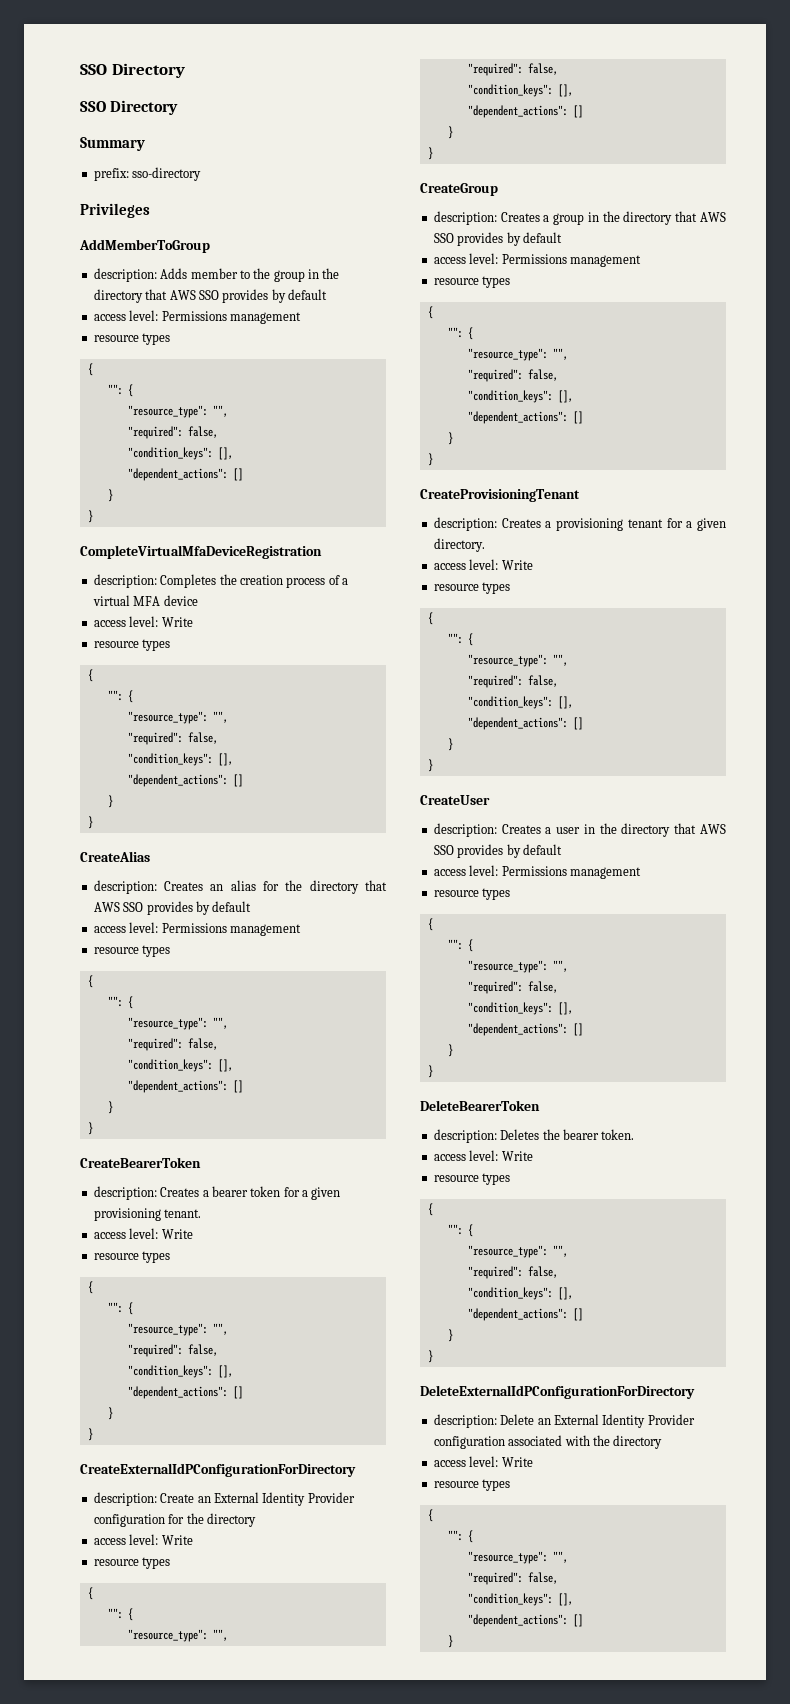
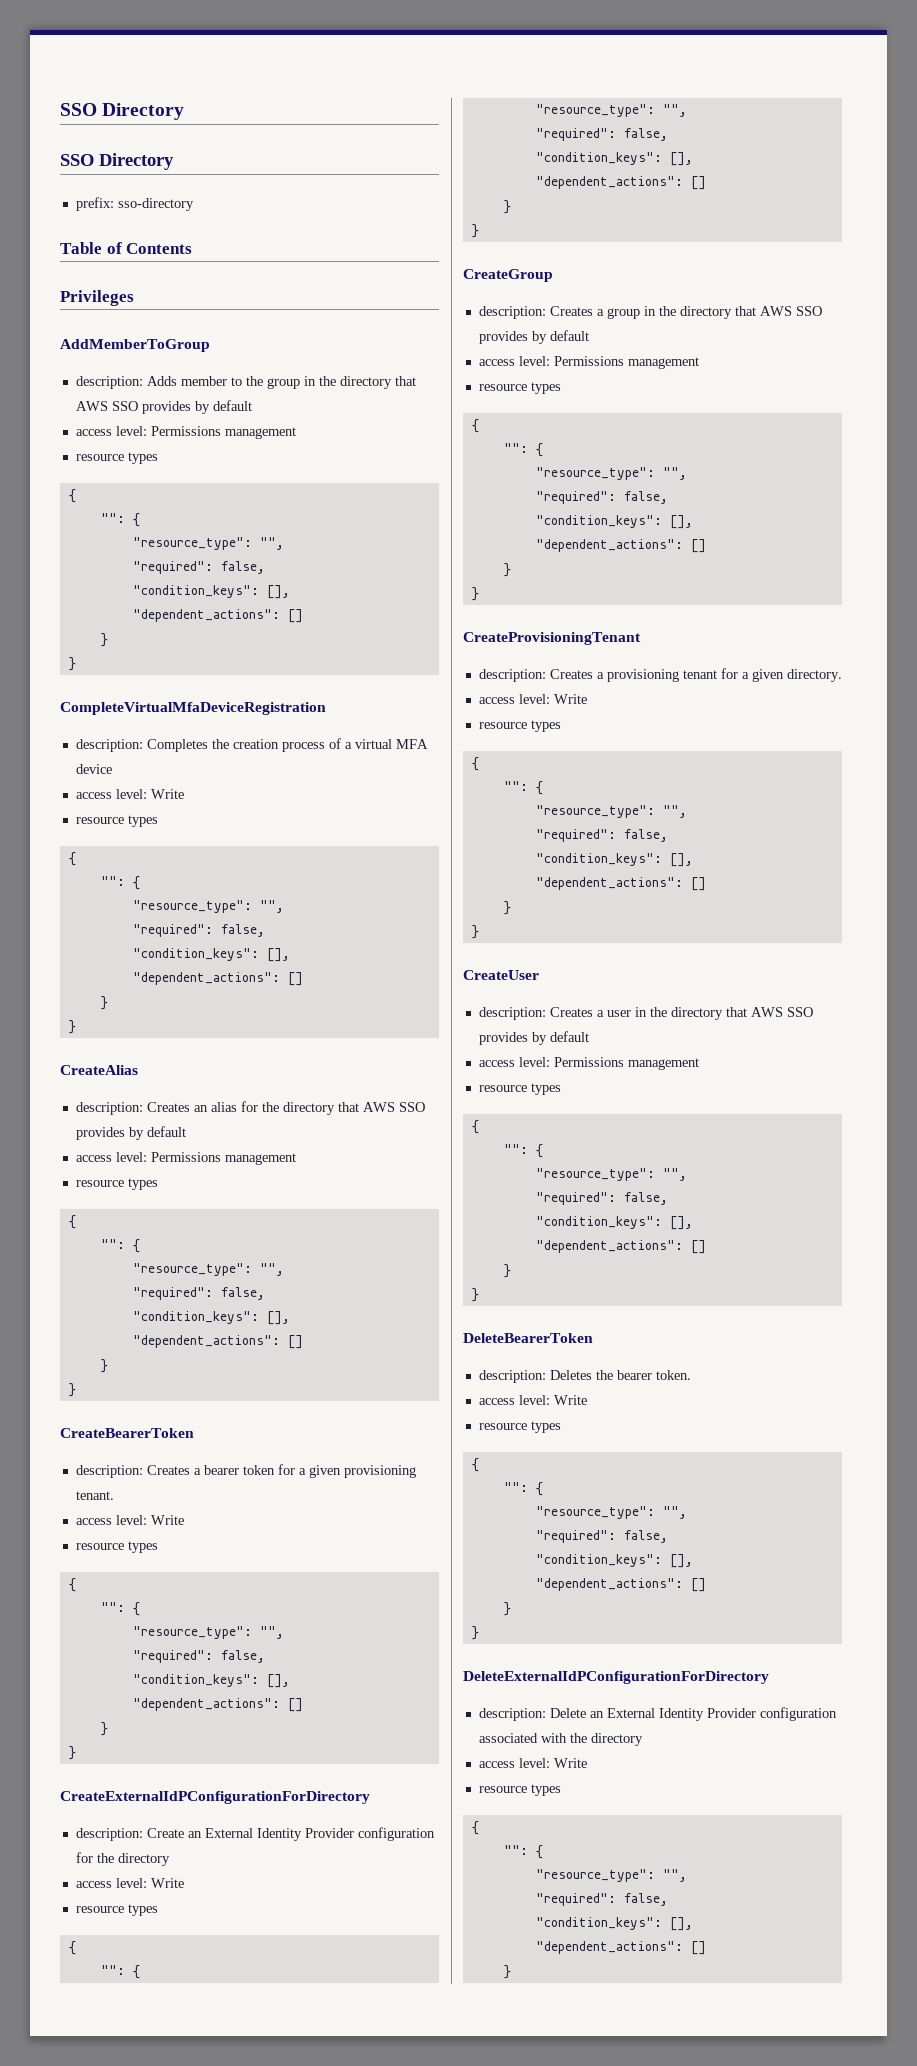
- Summary
+ Table of Contents

